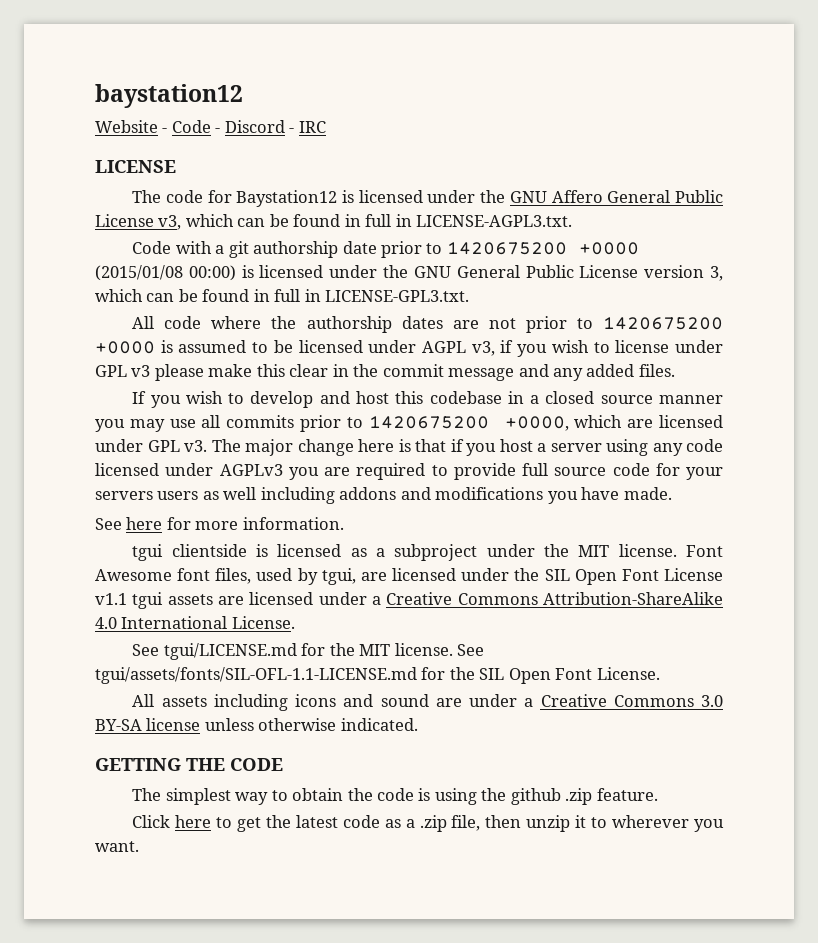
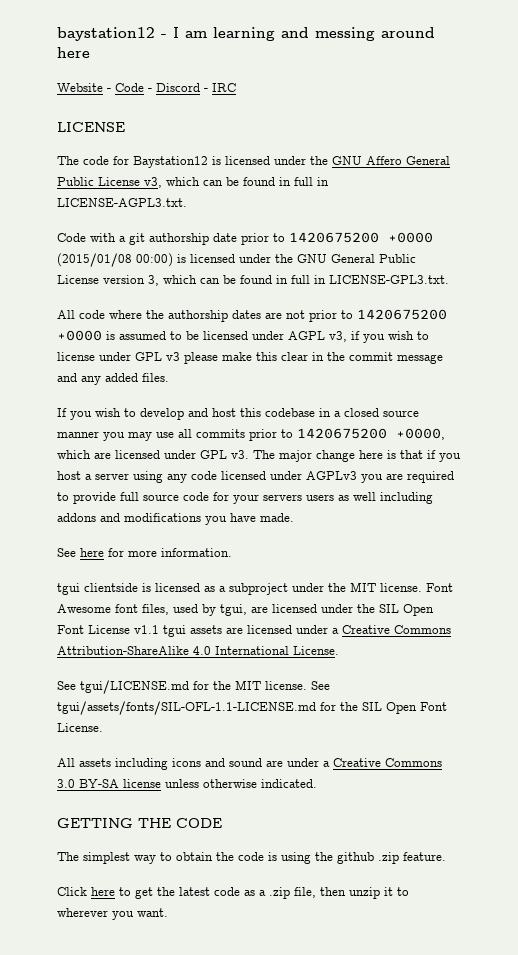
- baystation12
+ baystation12 - I am learning and messing around here

